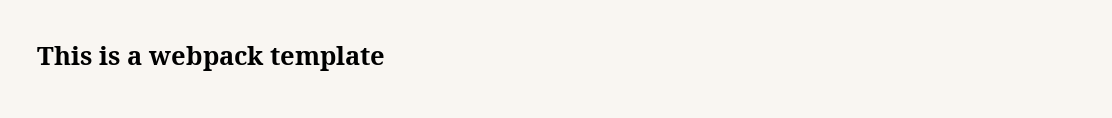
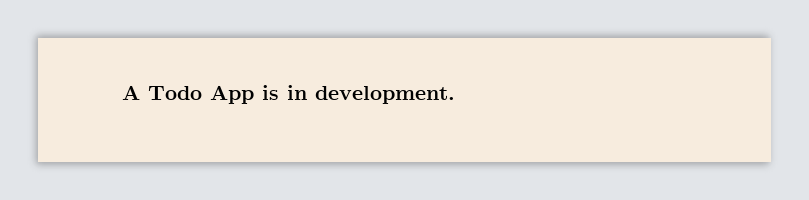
- This is a webpack template
+ A Todo App is in development.

